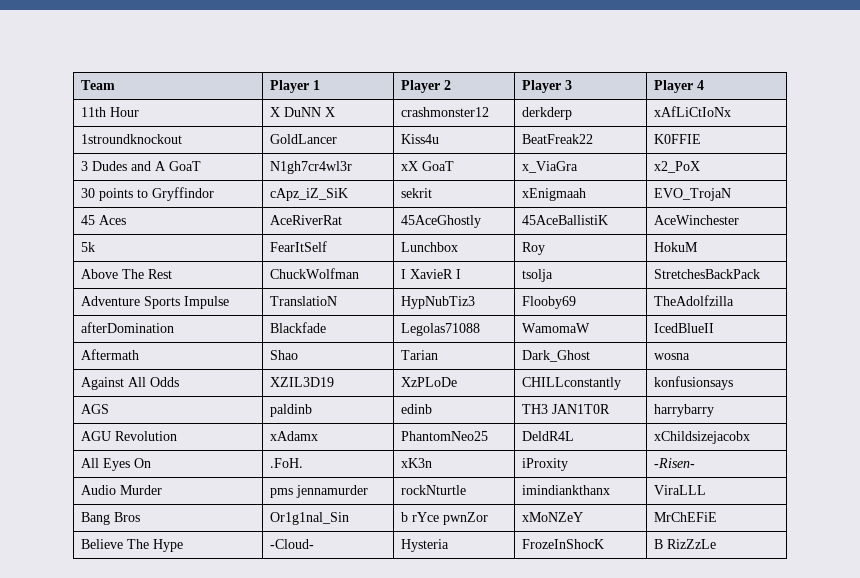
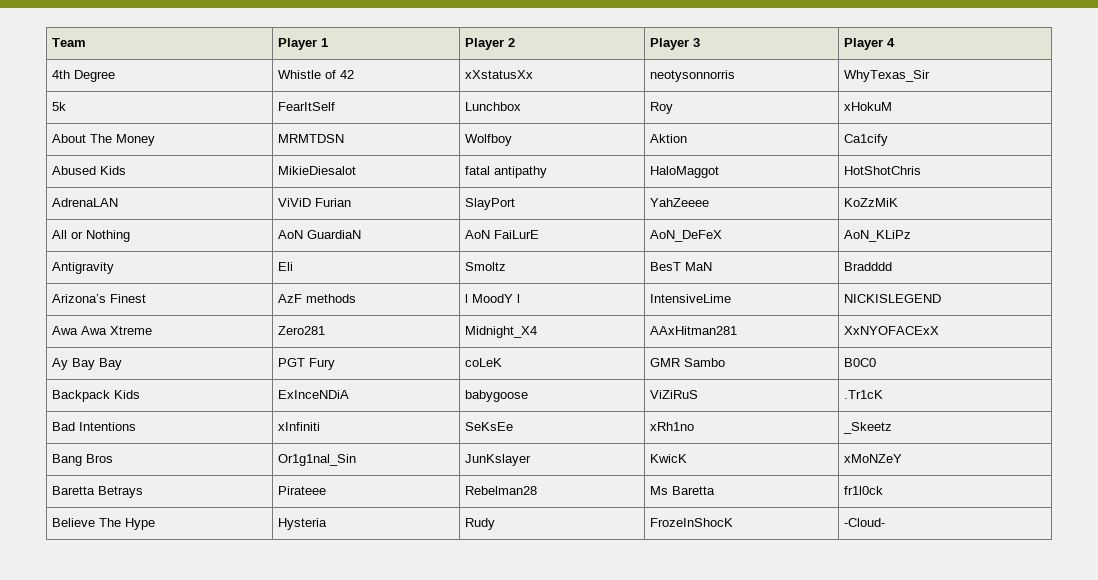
- 11th Hour | X DuNN X | crashmonster12 | derkderp | xAfLiCtIoNx
- 1stroundknockout | GoldLancer | Kiss4u | BeatFreak22 | K0FFIE
- 3 Dudes and A GoaT | N1gh7cr4wl3r | xX GoaT | x_ViaGra | x2_PoX
- 30 points to Gryffindor | cApz_iZ_SiK | sekrit | xEnigmaah | EVO_TrojaN
- 45 Aces | AceRiverRat | 45AceGhostly | 45AceBallistiK | AceWinchester
- 5k | FearItSelf | Lunchbox | Roy | HokuM
- Above The Rest | ChuckWolfman | I XavieR I | tsolja | StretchesBackPack
- Adventure Sports Impulse | TranslatioN | HypNubTiz3 | Flooby69 | TheAdolfzilla
- afterDomination | Blackfade | Legolas71088 | WamomaW | IcedBlueII
- Aftermath | Shao | Tarian | Dark_Ghost | wosna
- Against All Odds | XZIL3D19 | XzPLoDe | CHILLconstantly | konfusionsays
- AGS | paldinb | edinb | TH3 JAN1T0R | harrybarry
- AGU Revolution | xAdamx | PhantomNeo25 | DeldR4L | xChildsizejacobx
- All Eyes On | .FoH. | xK3n | iProxity | -Risen-
- Audio Murder | pms jennamurder | rockNturtle | imindiankthanx | ViraLLL
- Bang Bros | Or1g1nal_Sin | b rYce pwnZor | xMoNZeY | MrChEFiE
+ 4th Degree | Whistle of 42 | xXstatusXx | neotysonnorris | WhyTexas_Sir
+ 5k | FearItSelf | Lunchbox | Roy | xHokuM
+ About The Money | MRMTDSN | Wolfboy | Aktion | Ca1cify
+ Abused Kids | MikieDiesalot | fatal antipathy | HaloMaggot | HotShotChris
+ AdrenaLAN | ViViD Furian | SlayPort | YahZeeee | KoZzMiK
+ All or Nothing | AoN GuardiaN | AoN FaiLurE | AoN_DeFeX | AoN_KLiPz
+ Antigravity | Eli | Smoltz | BesT MaN | Bradddd
+ Arizona’s Finest | AzF methods | l MoodY l | IntensiveLime | NICKISLEGEND
+ Awa Awa Xtreme | Zero281 | Midnight_X4 | AAxHitman281 | XxNYOFACExX
+ Ay Bay Bay | PGT Fury | coLeK | GMR Sambo | B0C0
+ Backpack Kids | ExInceNDiA | babygoose | ViZiRuS | .Tr1cK
+ Bad Intentions | xInfiniti | SeKsEe | xRh1no | _Skeetz
+ Bang Bros | Or1g1nal_Sin | JunKslayer | KwicK | xMoNZeY
+ Baretta Betrays | Pirateee | Rebelman28 | Ms Baretta | fr1l0ck
- Believe The Hype | -Cloud- | Hysteria | FrozeInShocK | B RizZzLe
+ Believe The Hype | Hysteria | Rudy | FrozeInShocK | -Cloud-

